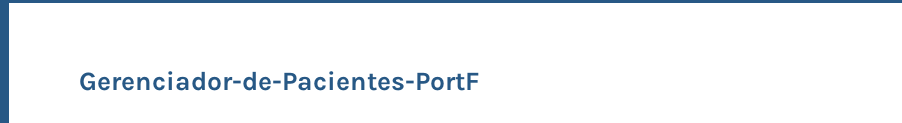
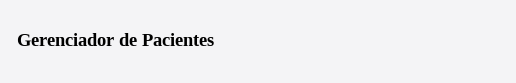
- Gerenciador-de-Pacientes-PortF
+ Gerenciador de Pacientes

